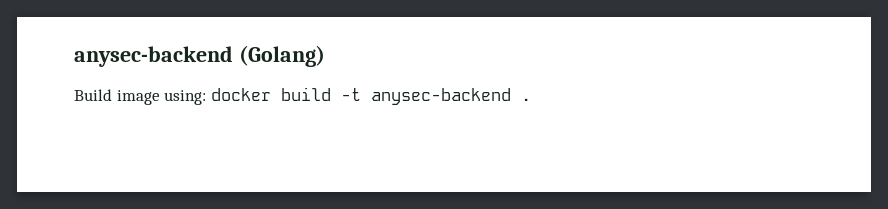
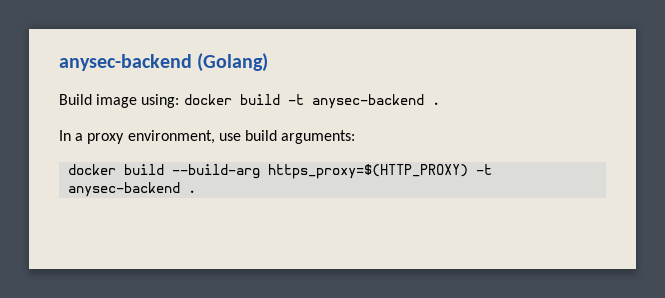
+ In a proxy environment, use build arguments:
+ docker build --build-arg https_proxy=$(HTTP_PROXY) -t anysec-backend .

